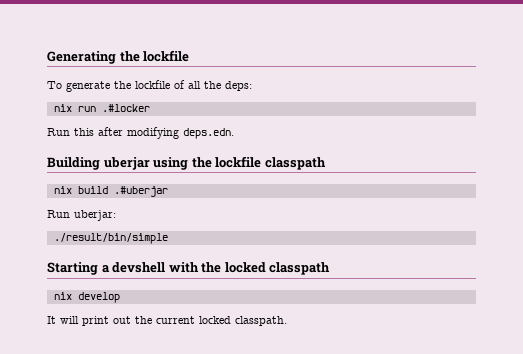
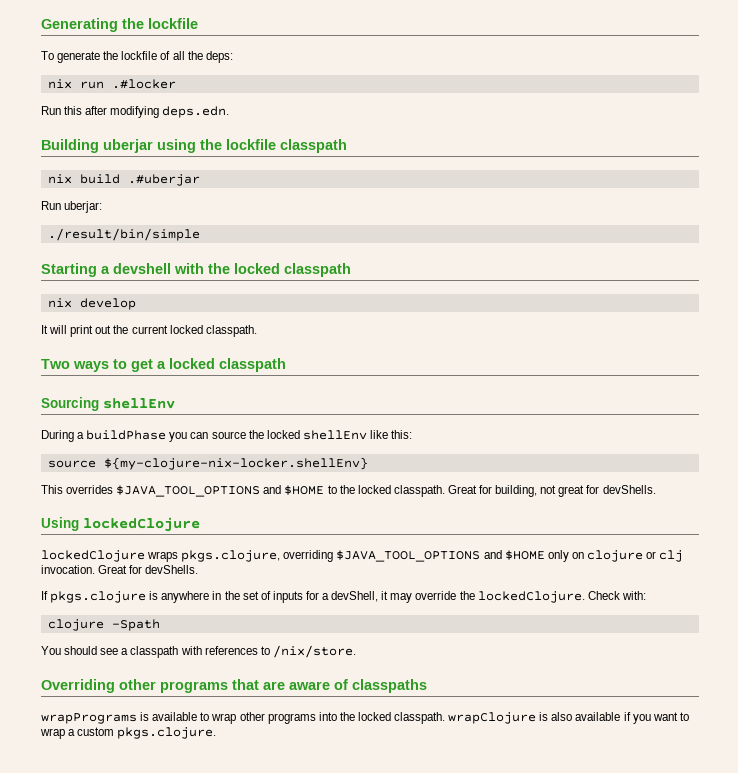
+ Two ways to get a locked classpath
+ Sourcing shellEnv
+ During a buildPhase you can source the locked shellEnv like this:
+ source ${my-clojure-nix-locker.shellEnv}
+ This overrides $JAVA_TOOL_OPTIONS and $HOME to the locked classpath. Great for building, not great for devShells.
+ Using lockedClojure
+ lockedClojure wraps pkgs.clojure, overriding $JAVA_TOOL_OPTIONS and $HOME only on clojure or clj invocation. Great for devShells.
+ If pkgs.clojure is anywhere in the set of inputs for a devShell, it may override the lockedClojure. Check with:
+ clojure -Spath
+ You should see a classpath with references to /nix/store.
+ Overriding other programs that are aware of classpaths
+ wrapPrograms is available to wrap other programs into the locked classpath. wrapClojure is also available if you want to wrap a custom pkgs.clojure.

